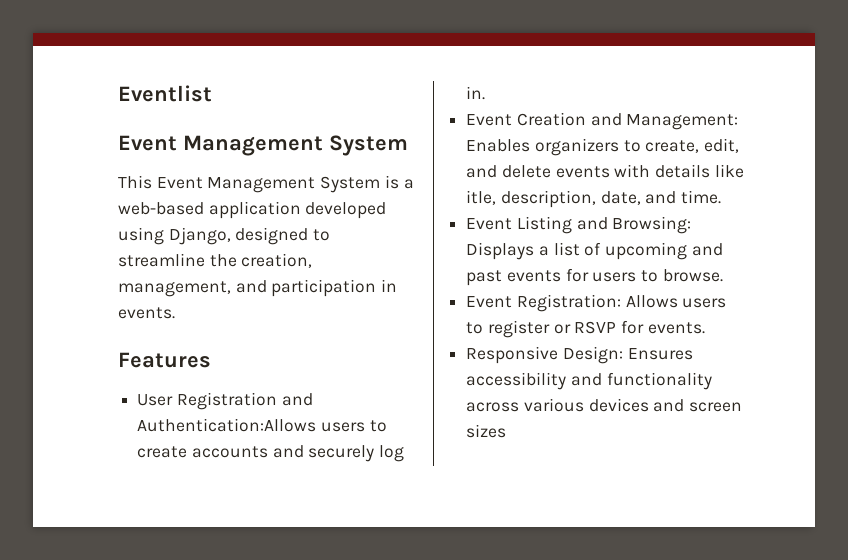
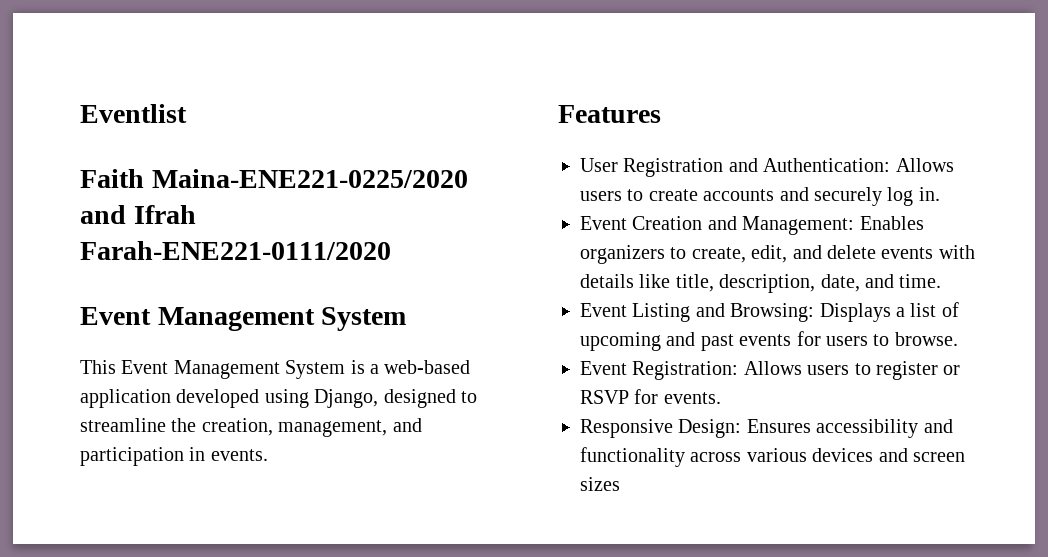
+ Faith Maina-ENE221-0225/2020 and Ifrah Farah-ENE221-0111/2020
- User Registration and Authentication:Allows users to create accounts and securely log in.
+ User Registration and Authentication: Allows users to create accounts and securely log in.
- Event Creation and Management: Enables organizers to create, edit, and delete events with details like itle, description, date, and time.
+ Event Creation and Management: Enables organizers to create, edit, and delete events with details like title, description, date, and time.

